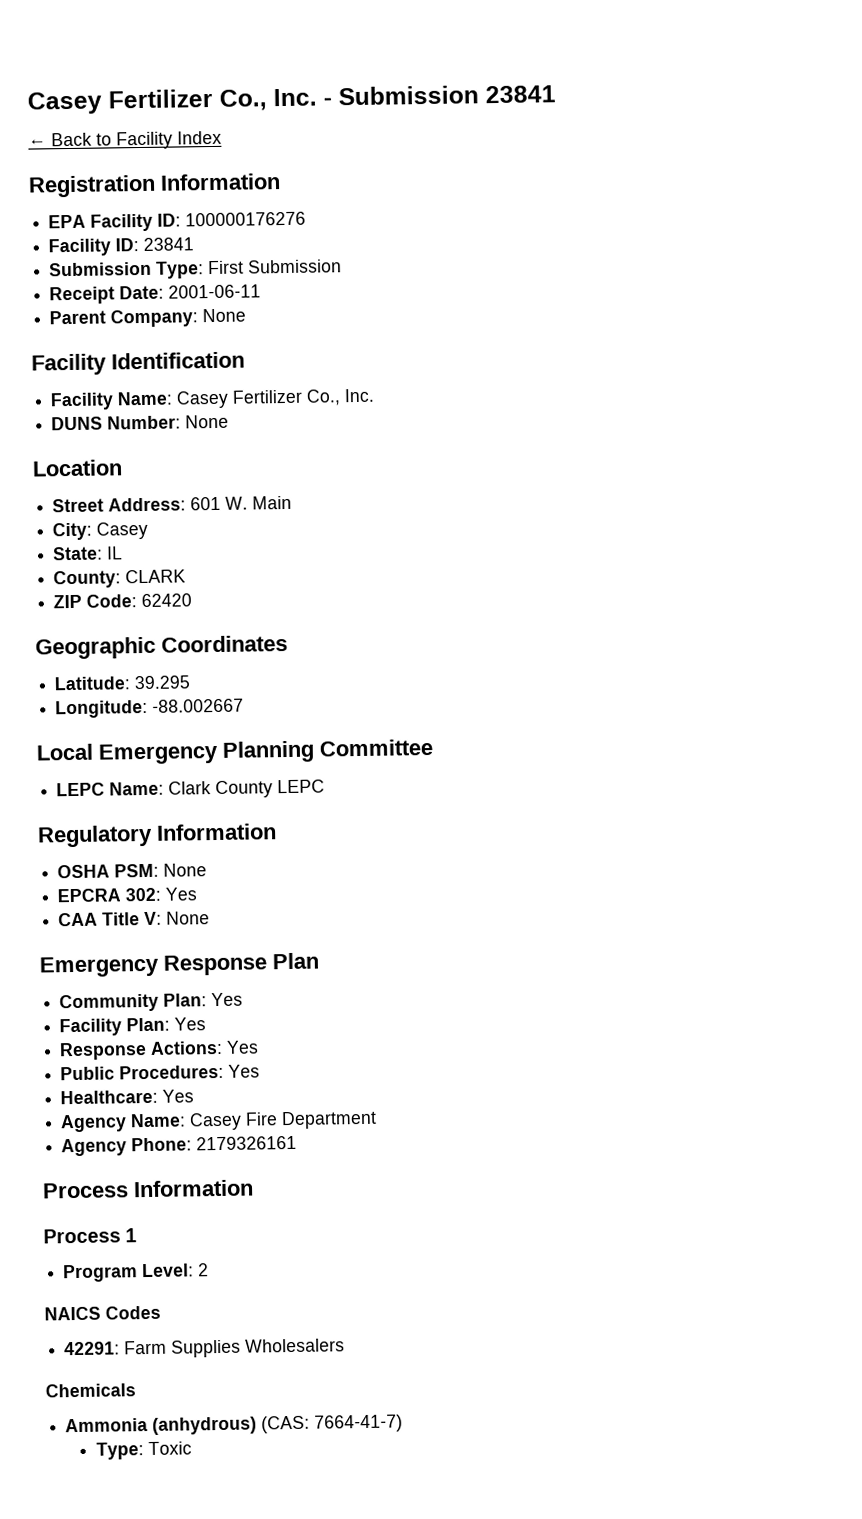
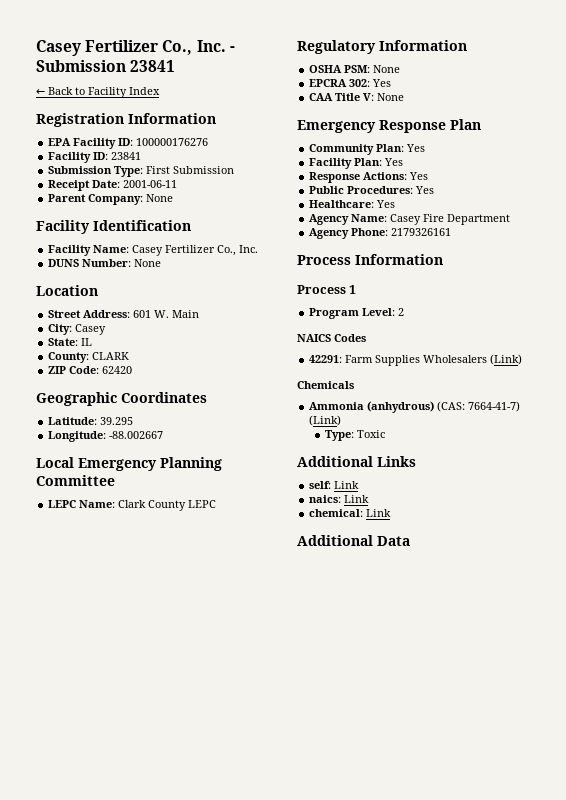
- 42291: Farm Supplies Wholesalers
+ 42291: Farm Supplies Wholesalers (Link)
- Ammonia (anhydrous) (CAS: 7664-41-7)
+ Ammonia (anhydrous) (CAS: 7664-41-7) (Link)
+ Additional Links
+ self: Link
+ naics: Link
+ chemical: Link
+ Additional Data

